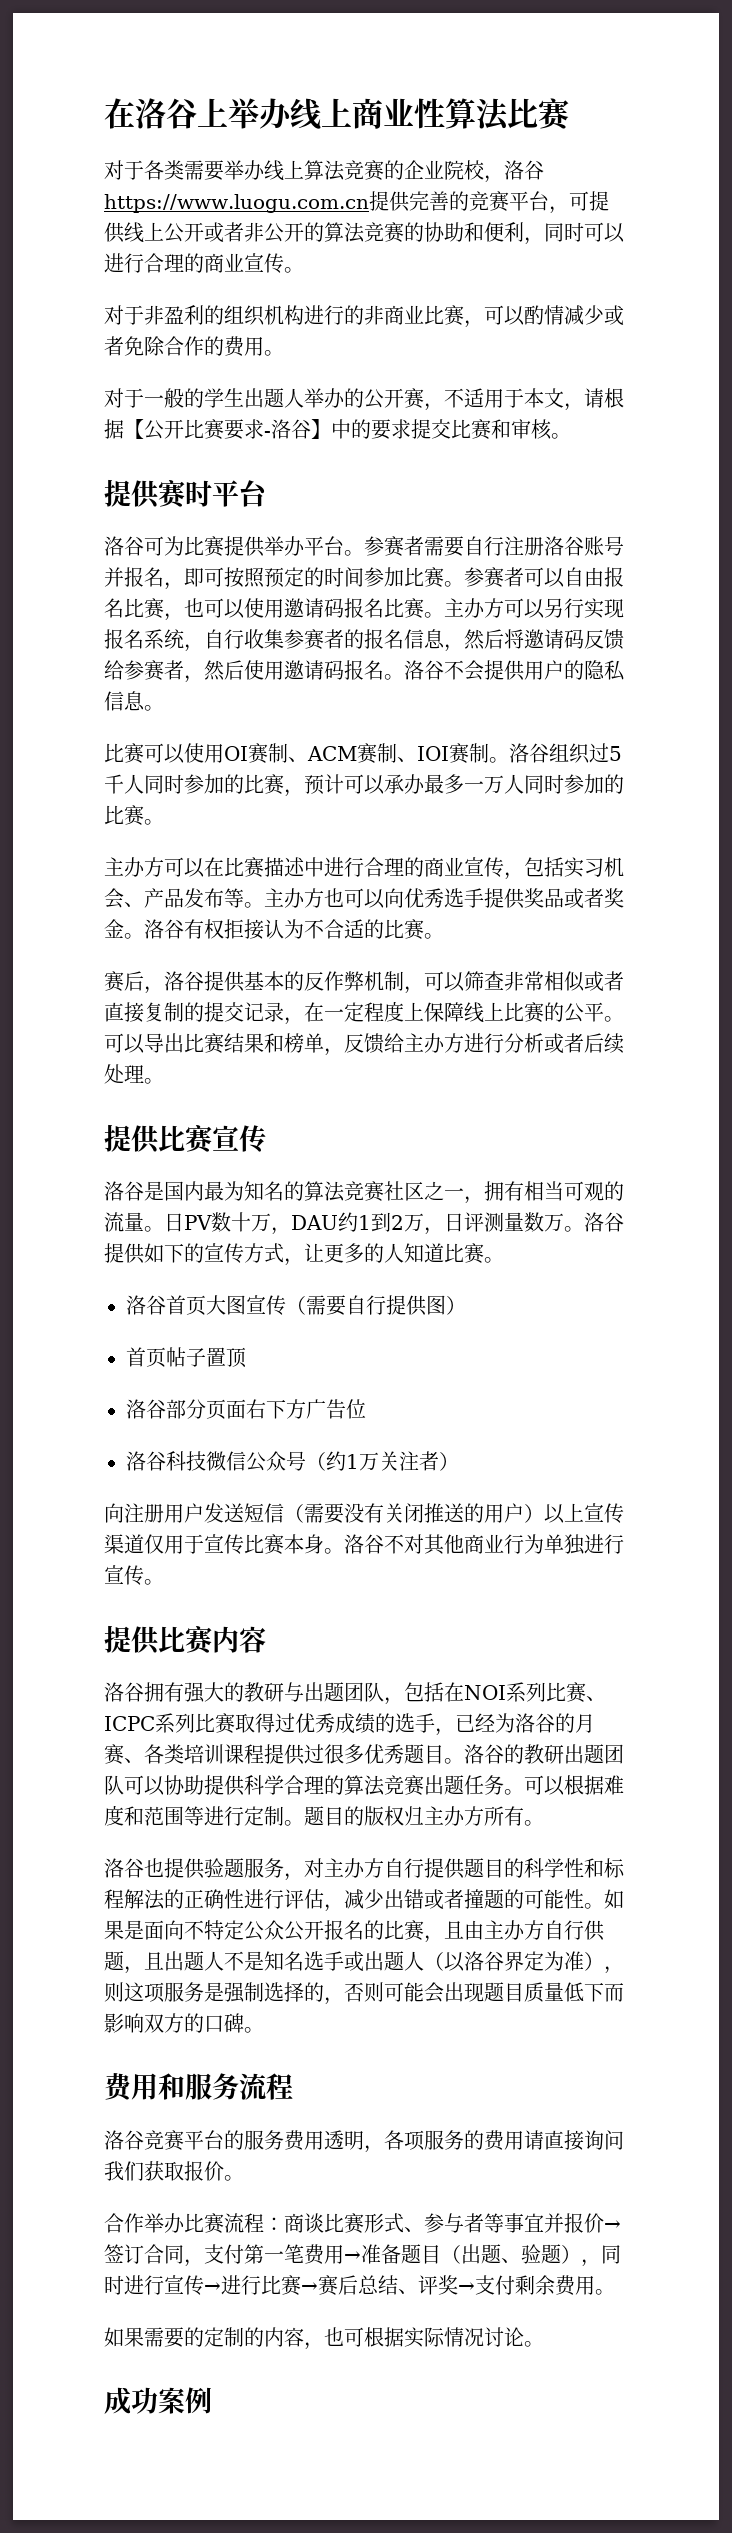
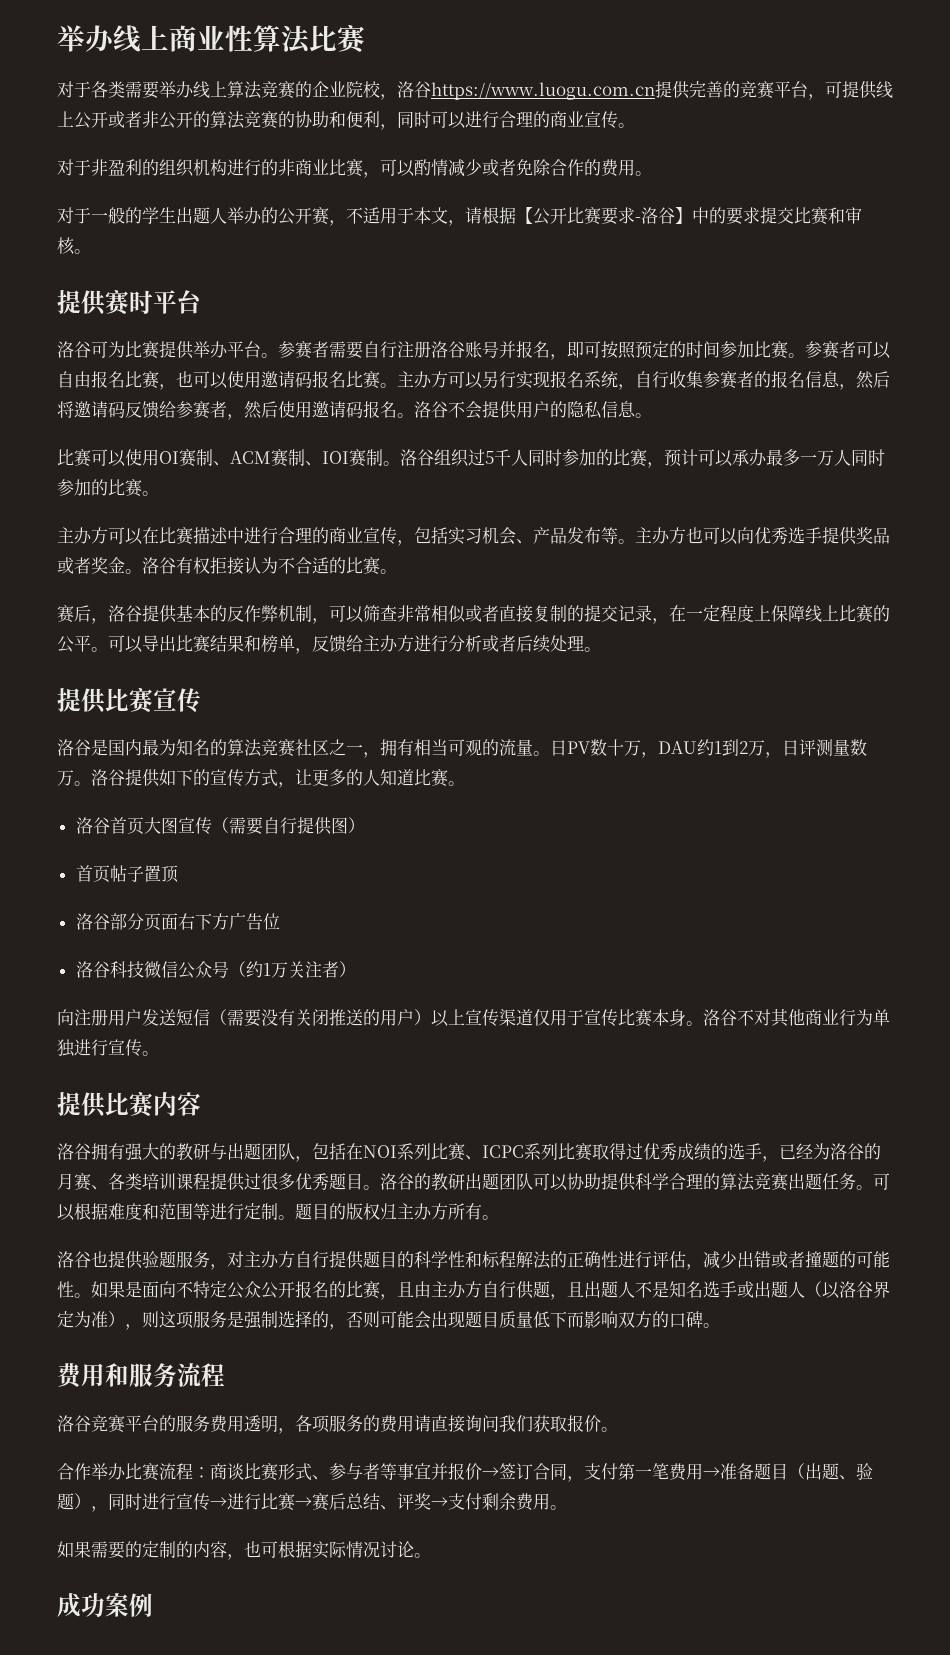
- 在洛谷上举办线上商业性算法比赛
+ 举办线上商业性算法比赛

